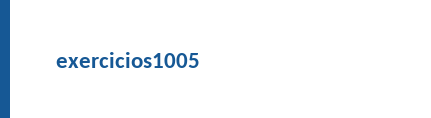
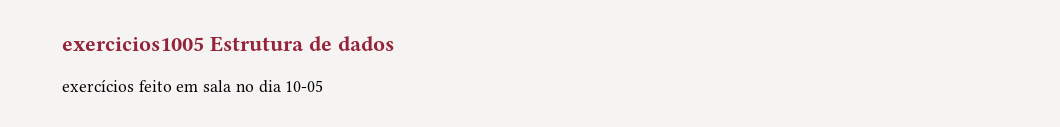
- exercicios1005
+ exercicios1005 Estrutura de dados
+ exercícios feito em sala no dia 10-05

